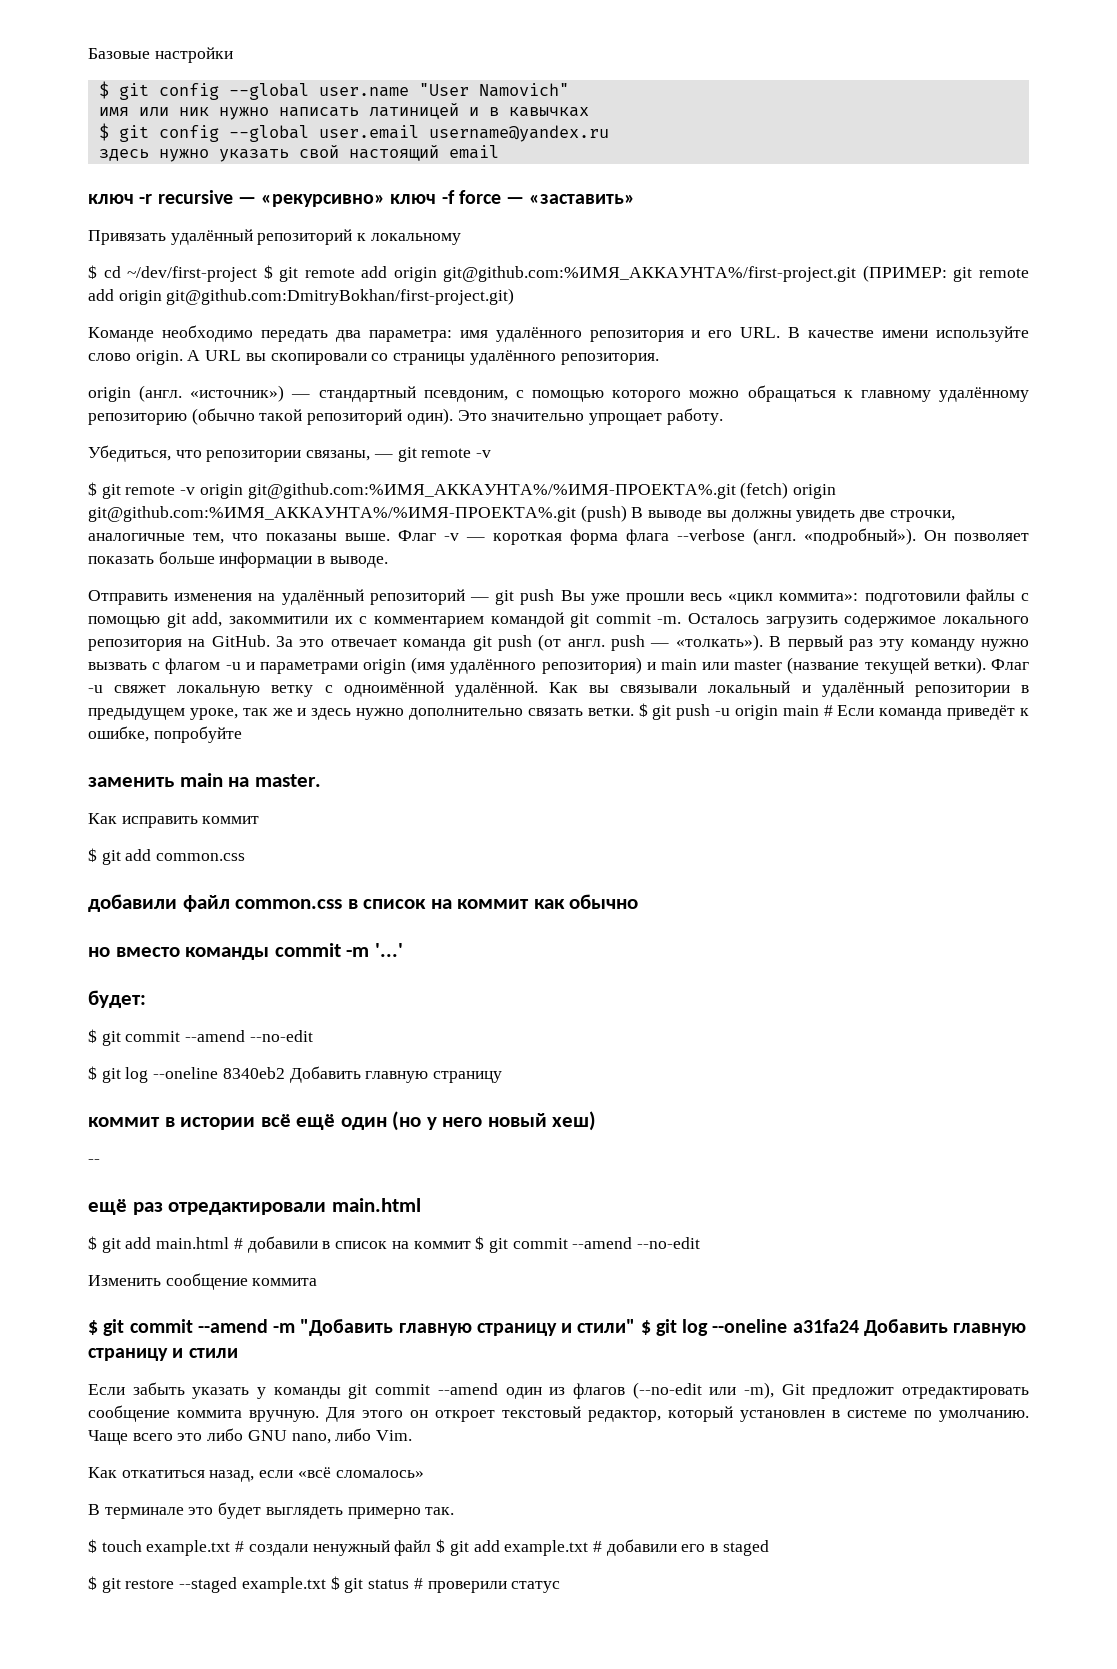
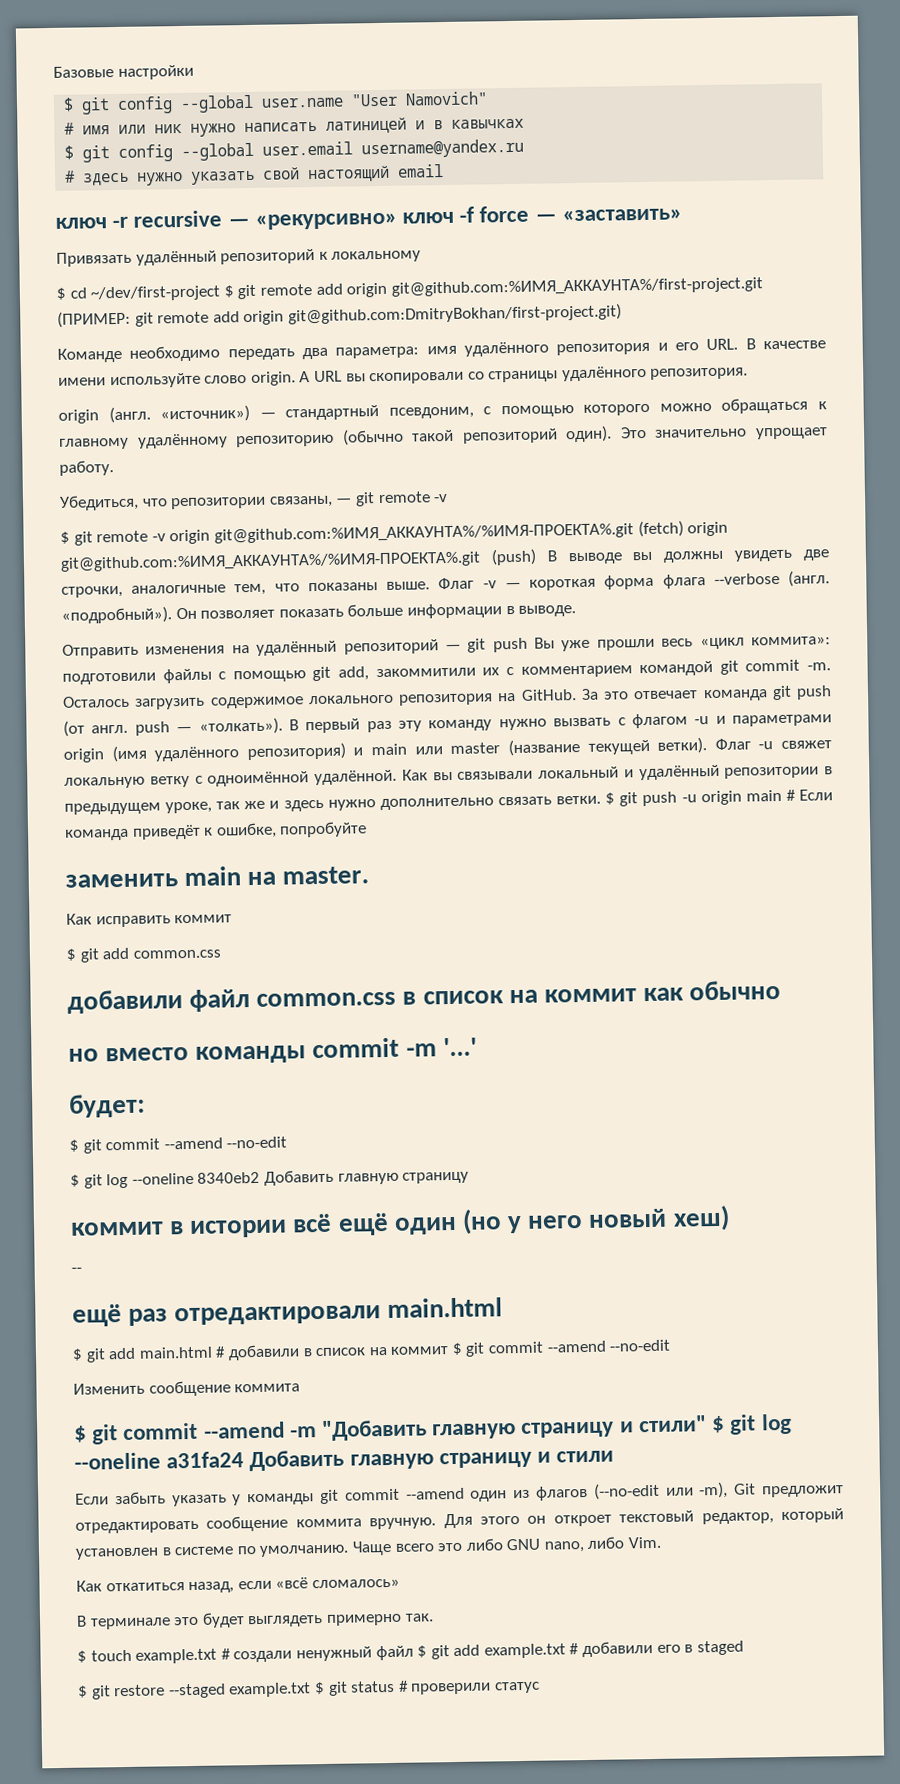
- имя или ник нужно написать латиницей и в кавычках
+ # имя или ник нужно написать латиницей и в кавычках
- здесь нужно указать свой настоящий email
+ # здесь нужно указать свой настоящий email

